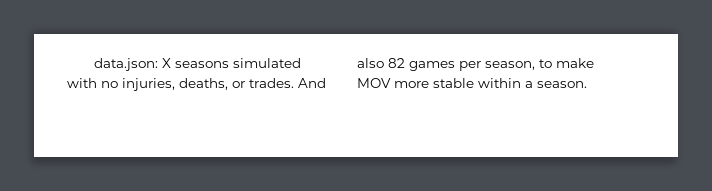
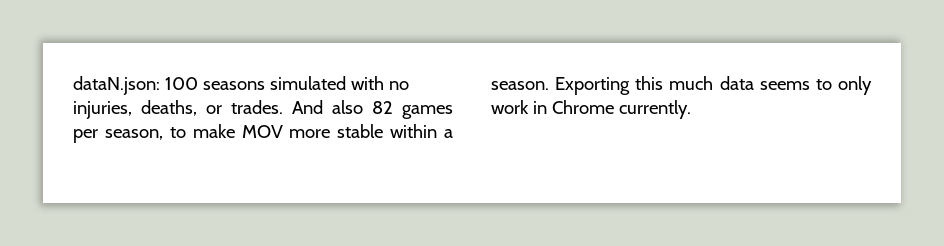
- data.json: X seasons simulated with no injuries, deaths, or trades.
+ dataN.json: 100 seasons simulated with no injuries, deaths, or trades.
+ Exporting this much data seems to only work in Chrome currently.

